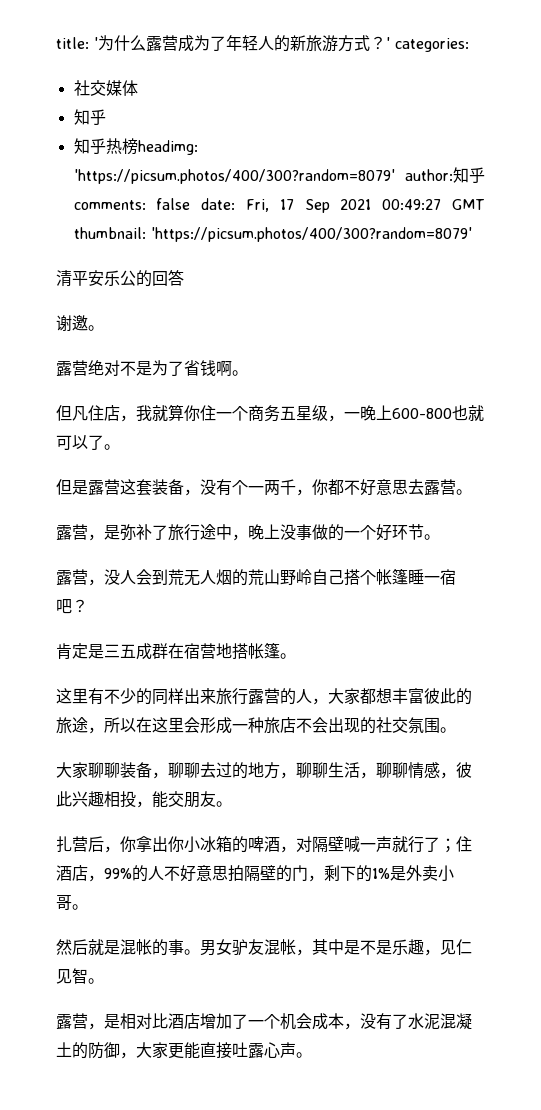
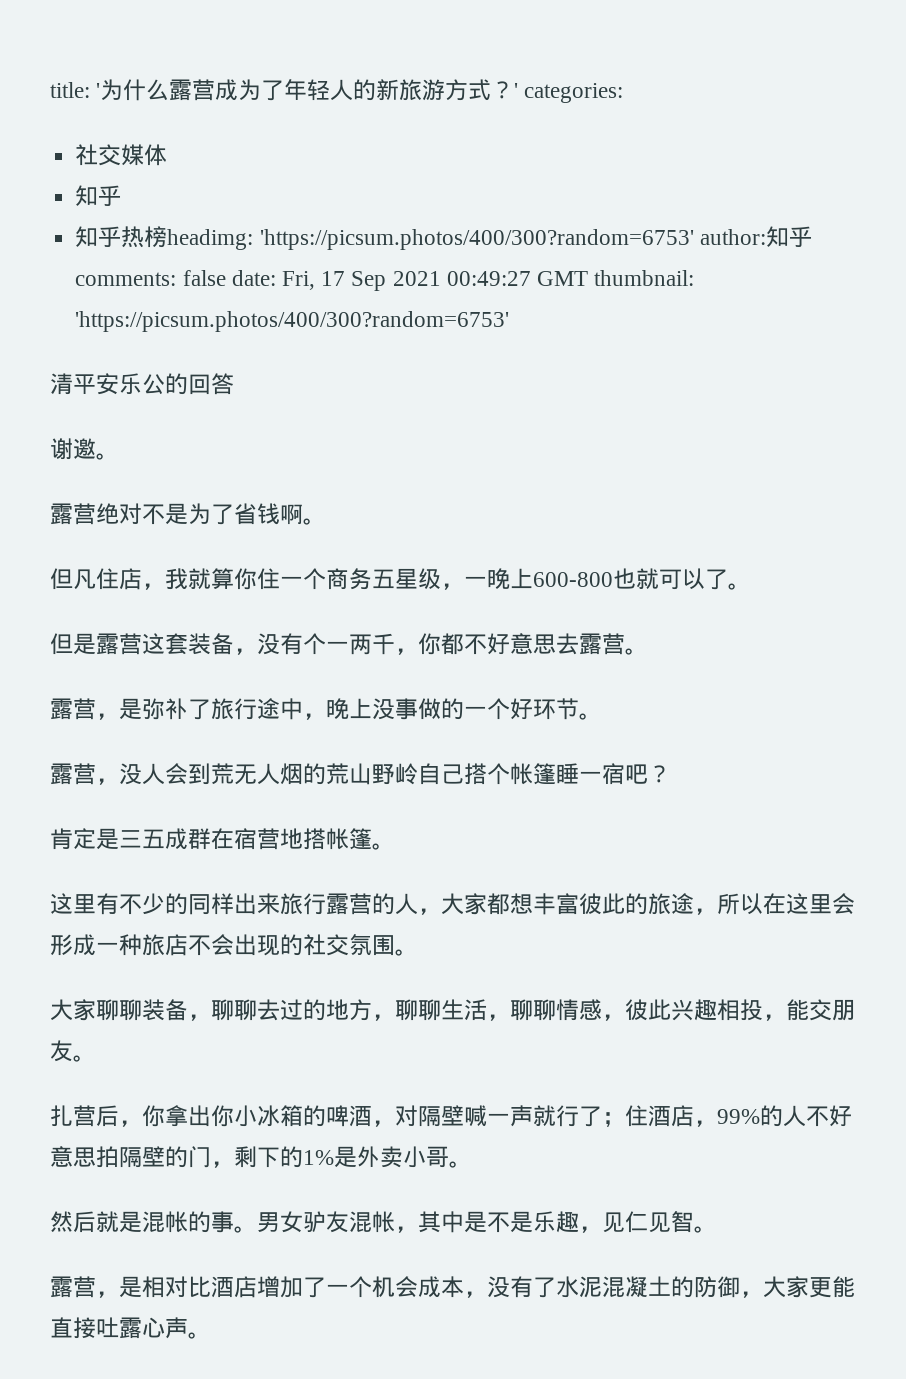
- 知乎热榜headimg: 'https://picsum.photos/400/300?random=8079' author:知乎comments: false date: Fri, 17 Sep 2021 00:49:27 GMT thumbnail: 'https://picsum.photos/400/300?random=8079'
+ 知乎热榜headimg: 'https://picsum.photos/400/300?random=6753' author:知乎comments: false date: Fri, 17 Sep 2021 00:49:27 GMT thumbnail: 'https://picsum.photos/400/300?random=6753'

